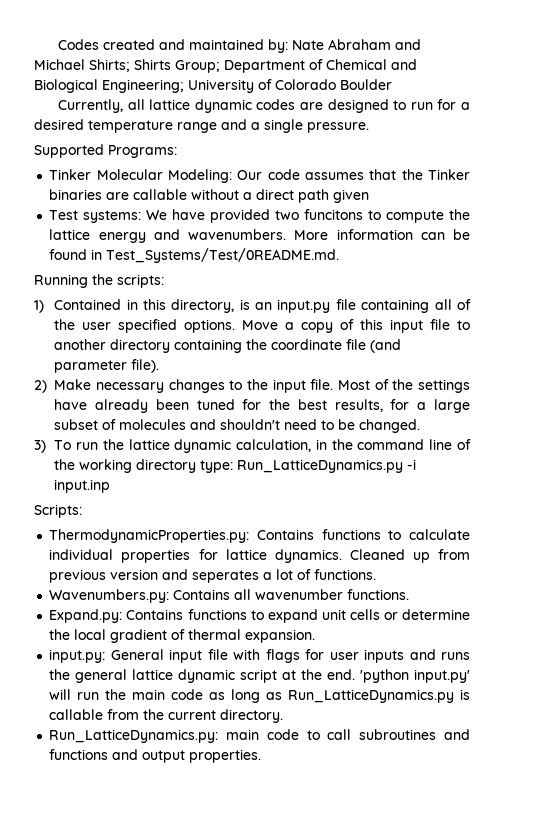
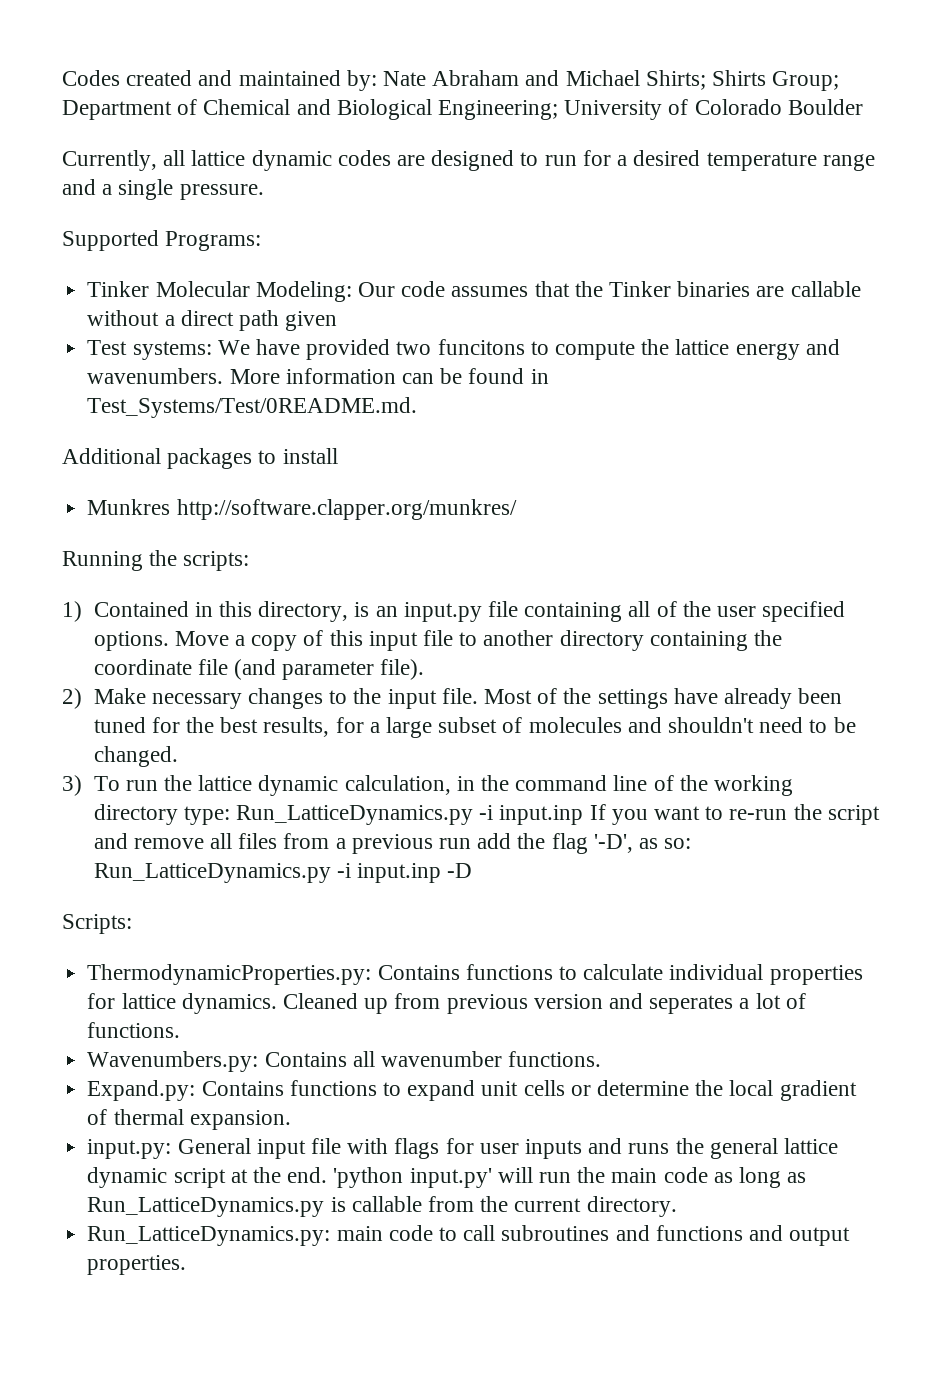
+ Additional packages to install
+ Munkres http://software.clapper.org/munkres/
- 3) To run the lattice dynamic calculation, in the command line of the working directory type: Run_LatticeDynamics.py -i input.inp
+ 3) To run the lattice dynamic calculation, in the command line of the working directory type: Run_LatticeDynamics.py -i input.inp If you want to re-run the script and remove all files from a previous run add the flag '-D', as so: Run_LatticeDynamics.py -i input.inp -D

